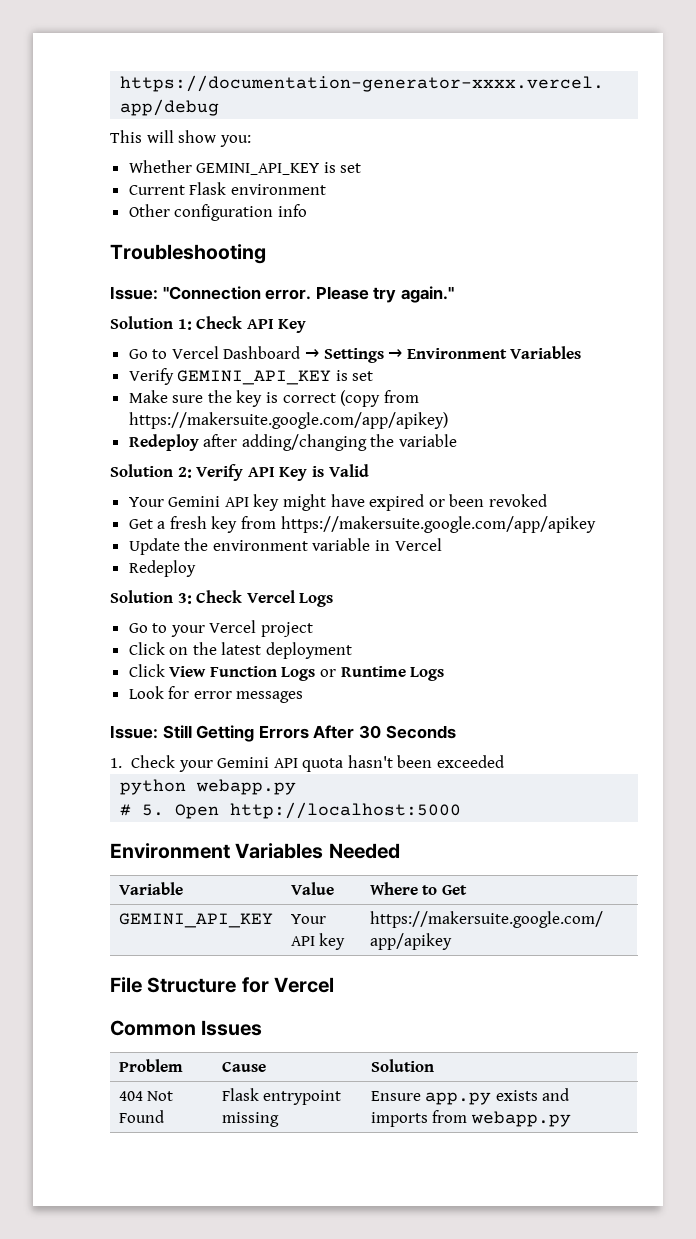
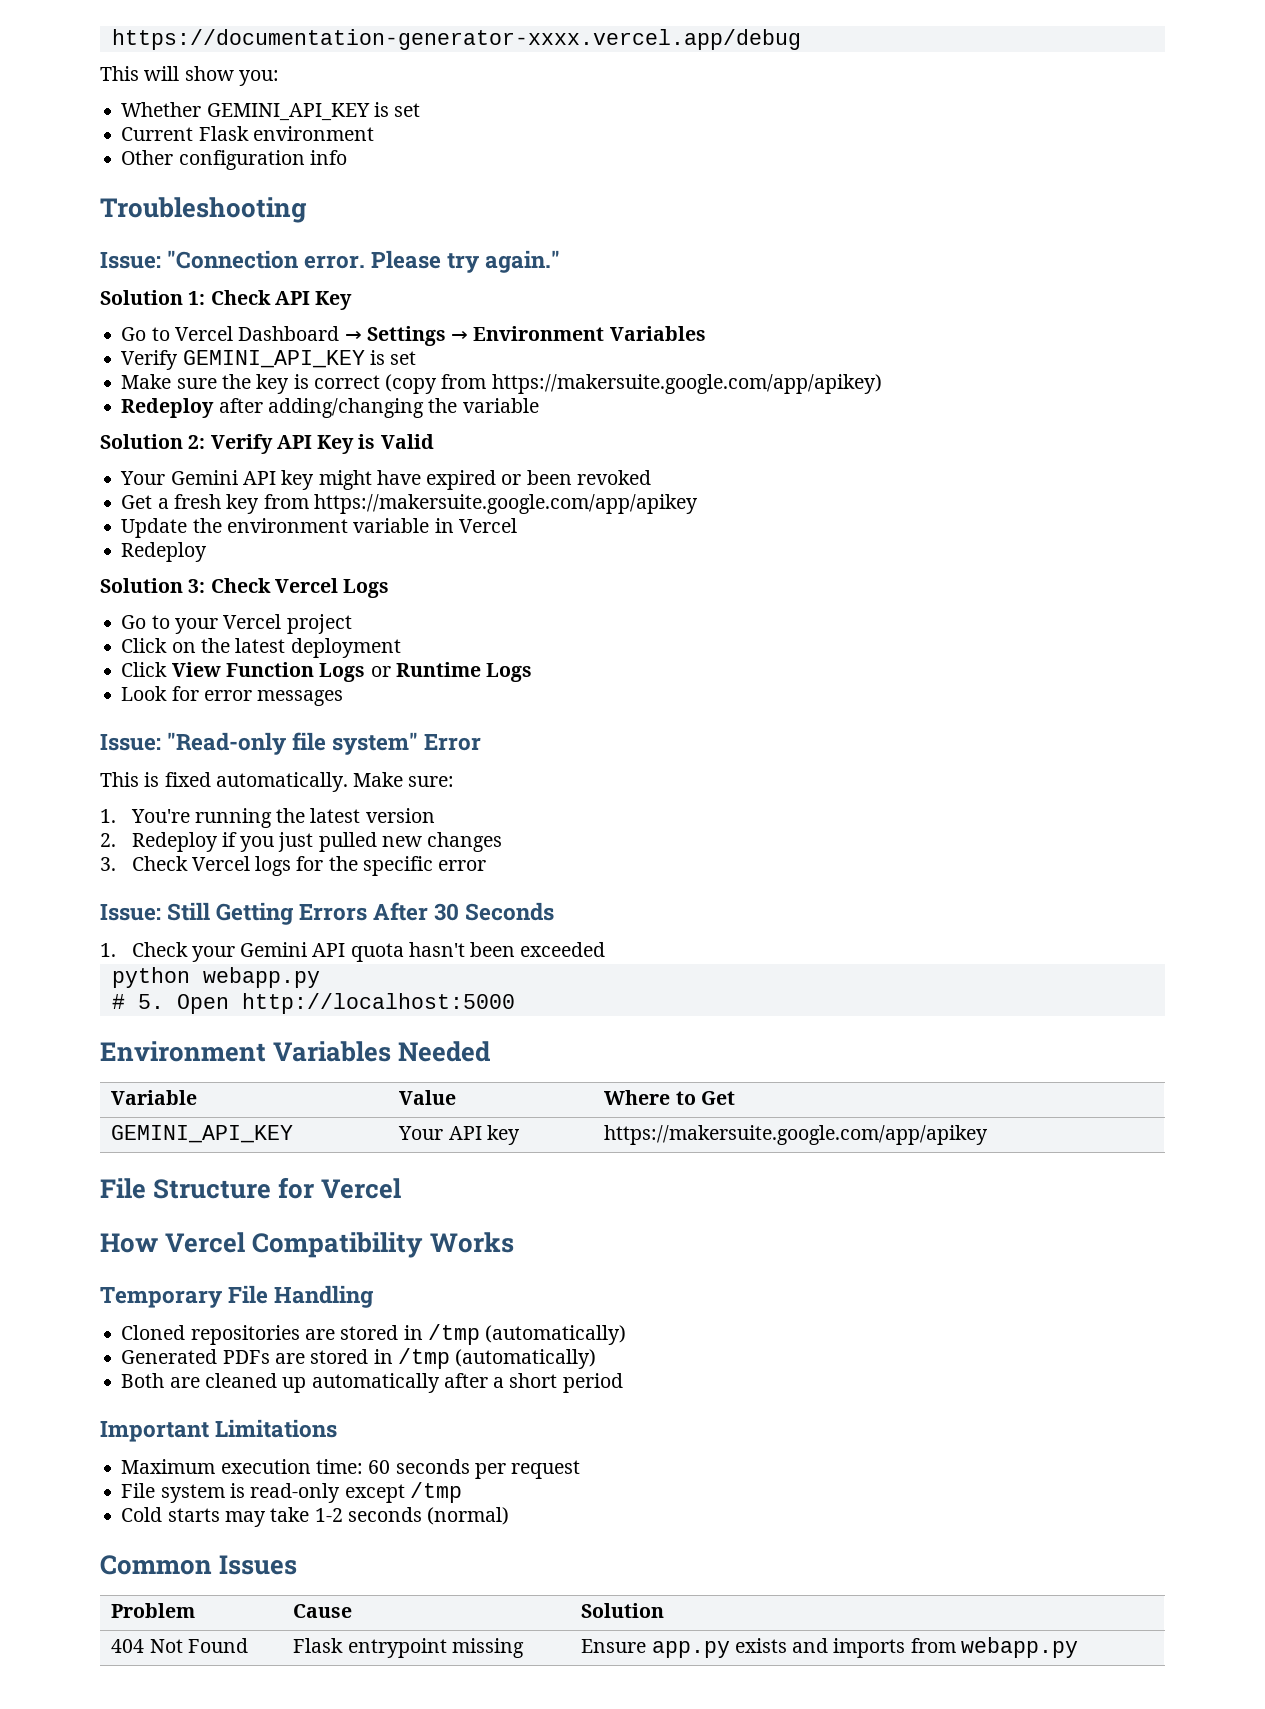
+ Issue: "Read-only file system" Error
+ This is fixed automatically. Make sure:
+ 1. You're running the latest version
+ 2. Redeploy if you just pulled new changes
+ 3. Check Vercel logs for the specific error
+ How Vercel Compatibility Works
+ Temporary File Handling
+ Cloned repositories are stored in /tmp (automatically)
+ Generated PDFs are stored in /tmp (automatically)
+ Both are cleaned up automatically after a short period
+ Important Limitations
+ Maximum execution time: 60 seconds per request
+ File system is read-only except /tmp
+ Cold starts may take 1-2 seconds (normal)

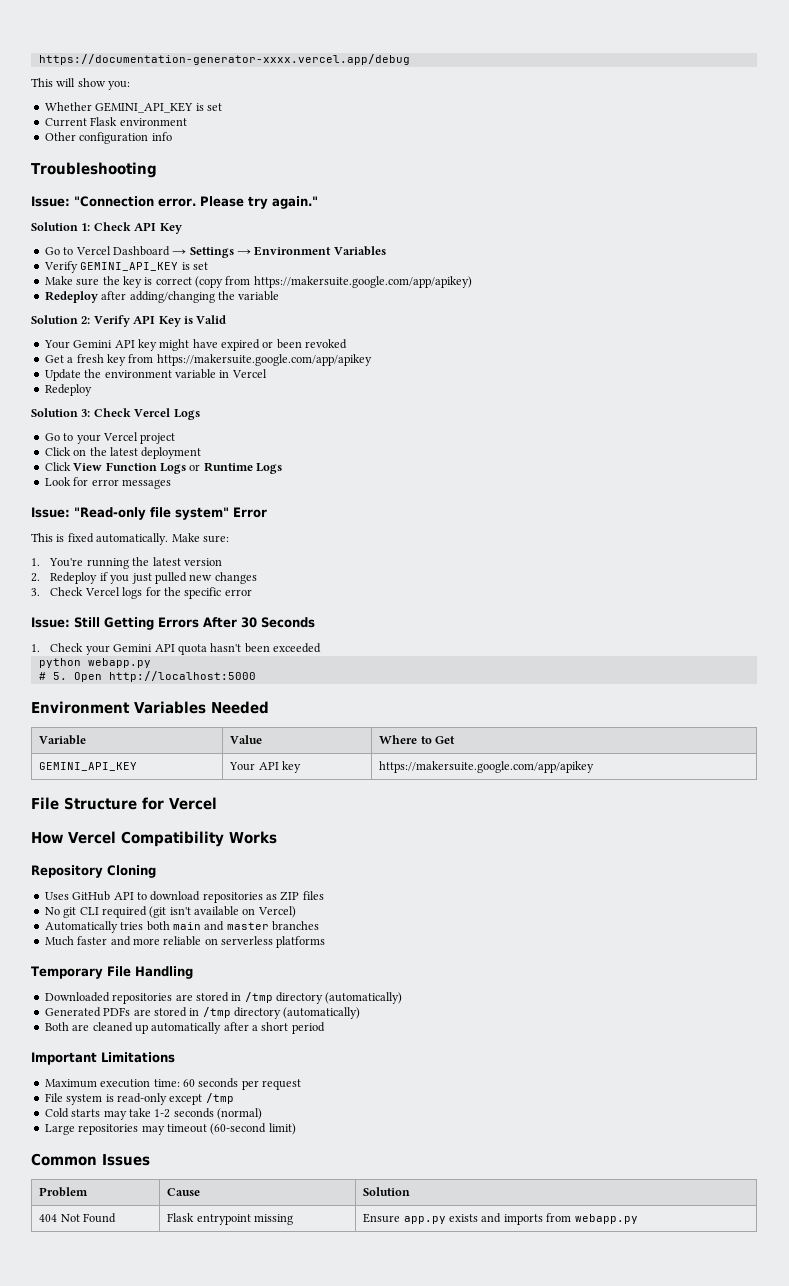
+ Repository Cloning
+ Uses GitHub API to download repositories as ZIP files
+ No git CLI required (git isn't available on Vercel)
+ Automatically tries both main and master branches
+ Much faster and more reliable on serverless platforms
- Cloned repositories are stored in /tmp (automatically)
+ Downloaded repositories are stored in /tmp directory (automatically)
- Generated PDFs are stored in /tmp (automatically)
+ Generated PDFs are stored in /tmp directory (automatically)
+ Large repositories may timeout (60-second limit)

